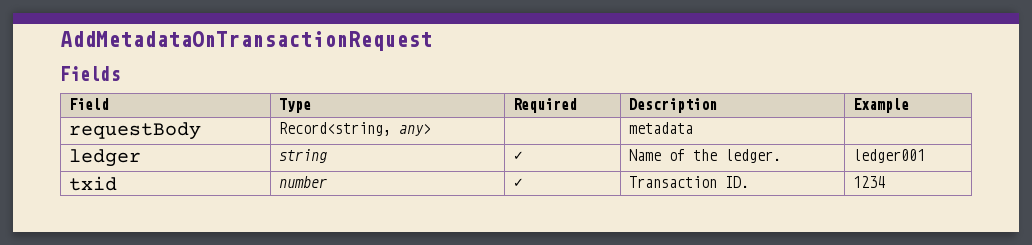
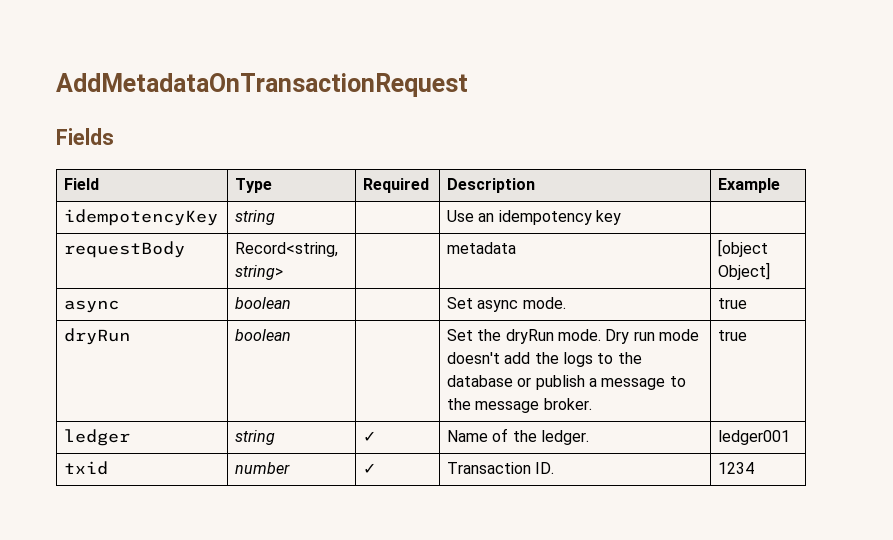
+ idempotencyKey | string | | Use an idempotency key |
- requestBody | Record<string, any> | | metadata |
+ requestBody | Record<string, string> | | metadata | [object Object]
+ async | boolean | | Set async mode. | true
+ dryRun | boolean | | Set the dryRun mode. Dry run mode doesn't add the logs to the database or publish a message to the message broker. | true

